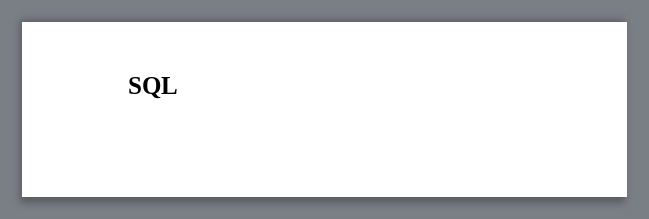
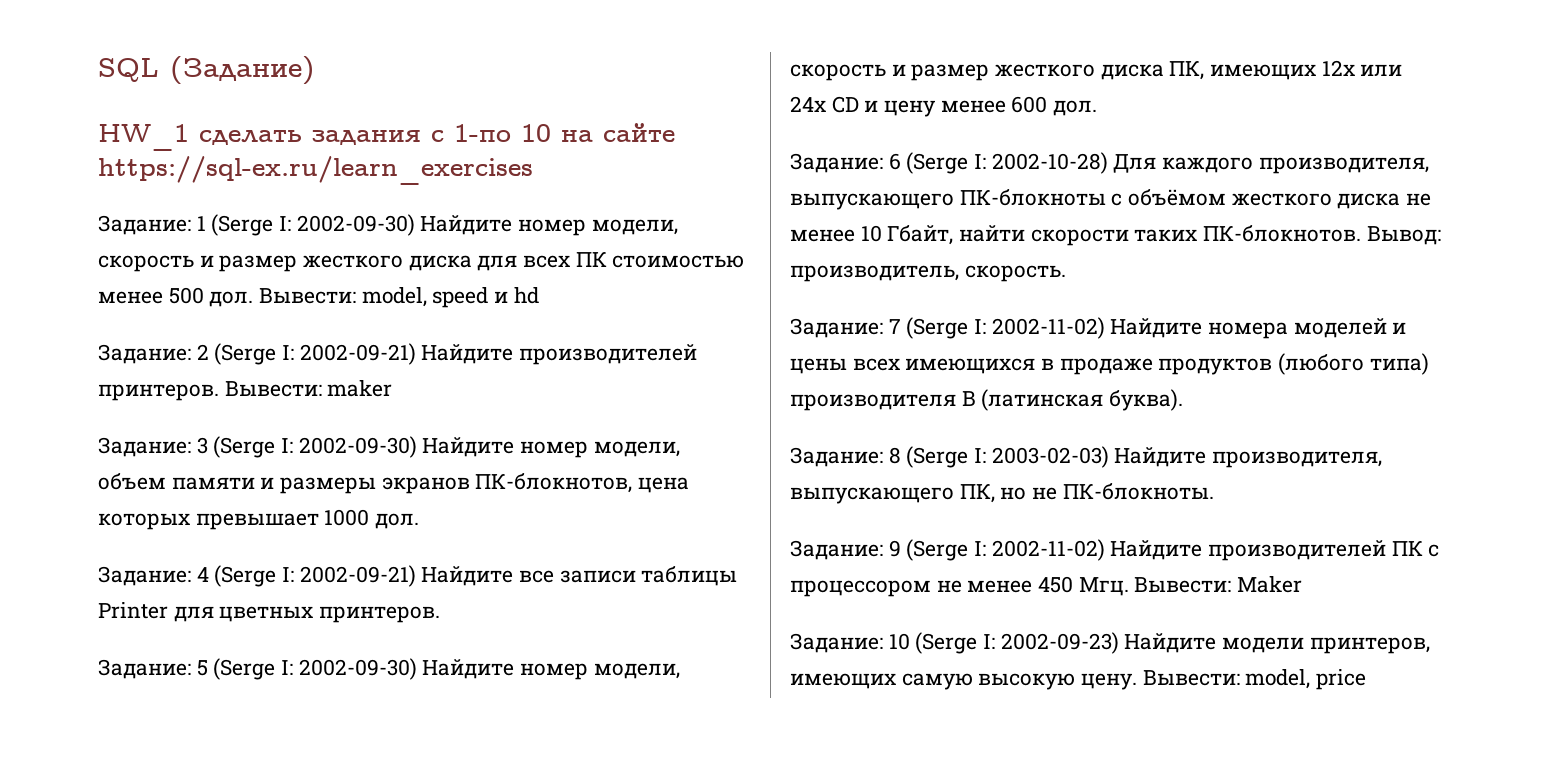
- SQL
+ SQL (Задание)
+ HW_1 сделать задания с 1-по 10 на сайте https://sql-ex.ru/learn_exercises
+ Задание: 1 (Serge I: 2002-09-30) Найдите номер модели, скорость и размер жесткого диска для всех ПК стоимостью менее 500 дол. Вывести: model, speed и hd
+ Задание: 2 (Serge I: 2002-09-21) Найдите производителей принтеров. Вывести: maker
+ Задание: 3 (Serge I: 2002-09-30) Найдите номер модели, объем памяти и размеры экранов ПК-блокнотов, цена которых превышает 1000 дол.
+ Задание: 4 (Serge I: 2002-09-21) Найдите все записи таблицы Printer для цветных принтеров.
+ Задание: 5 (Serge I: 2002-09-30) Найдите номер модели, скорость и размер жесткого диска ПК, имеющих 12x или 24x CD и цену менее 600 дол.
+ Задание: 6 (Serge I: 2002-10-28) Для каждого производителя, выпускающего ПК-блокноты c объёмом жесткого диска не менее 10 Гбайт, найти скорости таких ПК-блокнотов. Вывод: производитель, скорость.
+ Задание: 7 (Serge I: 2002-11-02) Найдите номера моделей и цены всех имеющихся в продаже продуктов (любого типа) производителя B (латинская буква).
+ Задание: 8 (Serge I: 2003-02-03) Найдите производителя, выпускающего ПК, но не ПК-блокноты.
+ Задание: 9 (Serge I: 2002-11-02) Найдите производителей ПК с процессором не менее 450 Мгц. Вывести: Maker
+ Задание: 10 (Serge I: 2002-09-23) Найдите модели принтеров, имеющих самую высокую цену. Вывести: model, price

